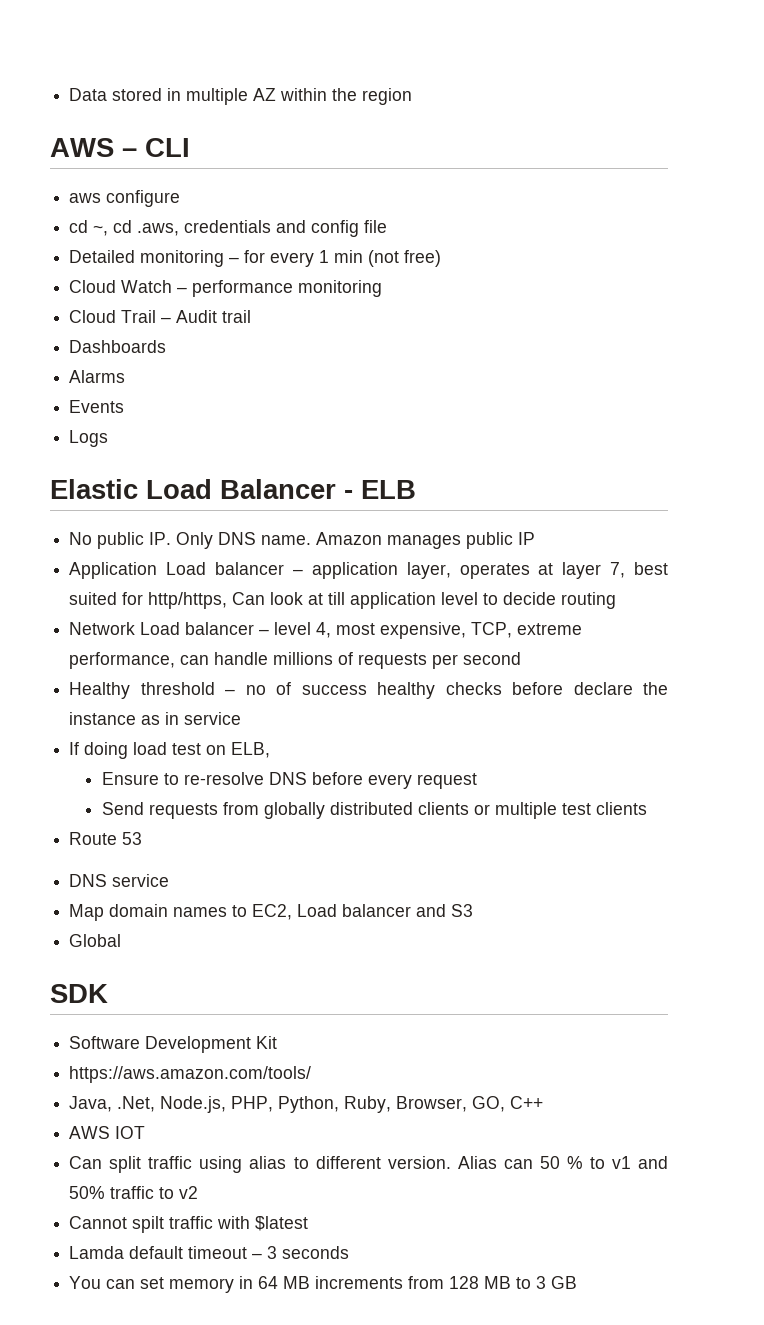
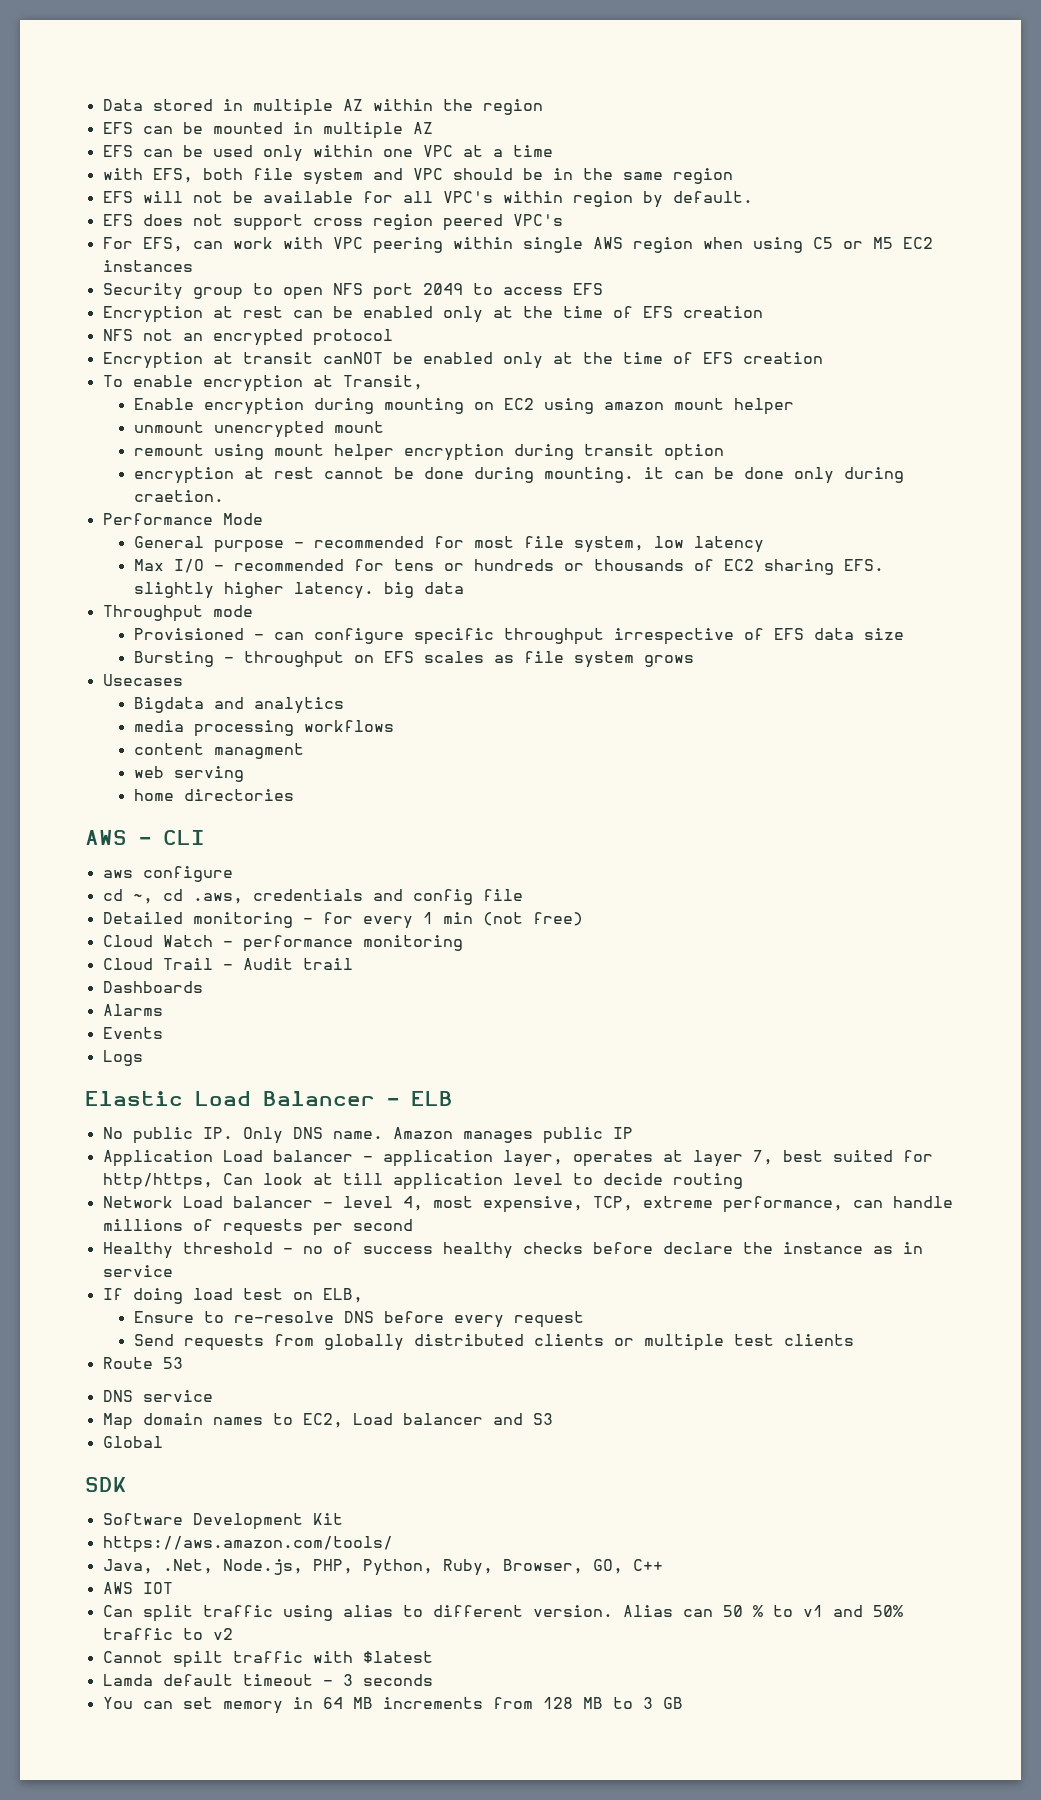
+ EFS can be mounted in multiple AZ
+ EFS can be used only within one VPC at a time
+ with EFS, both file system and VPC should be in the same region
+ EFS will not be available for all VPC's within region by default.
+ EFS does not support cross region peered VPC's
+ For EFS, can work with VPC peering within single AWS region when using C5 or M5 EC2 instances
+ Security group to open NFS port 2049 to access EFS
+ Encryption at rest can be enabled only at the time of EFS creation
+ NFS not an encrypted protocol
+ Encryption at transit canNOT be enabled only at the time of EFS creation
+ To enable encryption at Transit,
+ Enable encryption during mounting on EC2 using amazon mount helper
+ unmount unencrypted mount
+ remount using mount helper encryption during transit option
+ encryption at rest cannot be done during mounting. it can be done only during craetion.
+ Performance Mode
+ General purpose - recommended for most file system, low latency
+ Max I/O - recommended for tens or hundreds or thousands of EC2 sharing EFS. slightly higher latency. big data
+ Throughput mode
+ Provisioned - can configure specific throughput irrespective of EFS data size
+ Bursting - throughput on EFS scales as file system grows
+ Usecases
+ Bigdata and analytics
+ media processing workflows
+ content managment
+ web serving
+ home directories

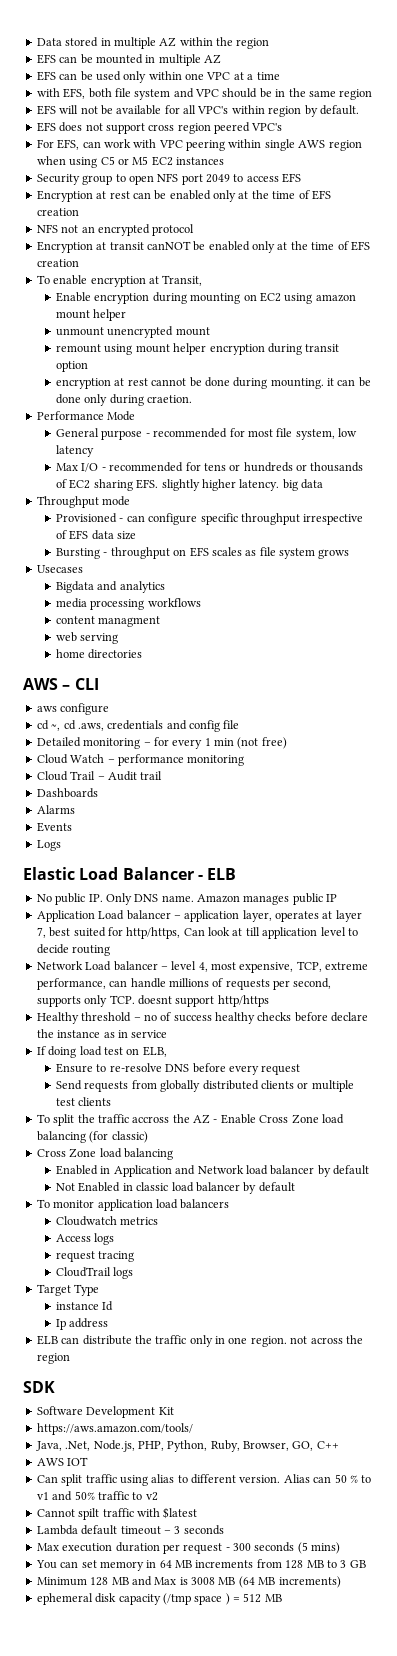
- Network Load balancer – level 4, most expensive, TCP, extreme performance, can handle millions of requests per second
+ Network Load balancer – level 4, most expensive, TCP, extreme performance, can handle millions of requests per second, supports only TCP. doesnt support http/https
- Route 53
- DNS service
- Map domain names to EC2, Load balancer and S3
- Global
+ To split the traffic accross the AZ - Enable Cross Zone load balancing (for classic)
+ Cross Zone load balancing
+ Enabled in Application and Network load balancer by default
+ Not Enabled in classic load balancer by default
+ To monitor application load balancers
+ Cloudwatch metrics
+ Access logs
+ request tracing
+ CloudTrail logs
+ Target Type
+ instance Id
+ Ip address
+ ELB can distribute the traffic only in one region. not across the region
- Lamda default timeout – 3 seconds
+ Lambda default timeout – 3 seconds
+ Max execution duration per request - 300 seconds (5 mins)
+ Minimum 128 MB and Max is 3008 MB (64 MB increments)
+ ephemeral disk capacity (/tmp space ) = 512 MB

